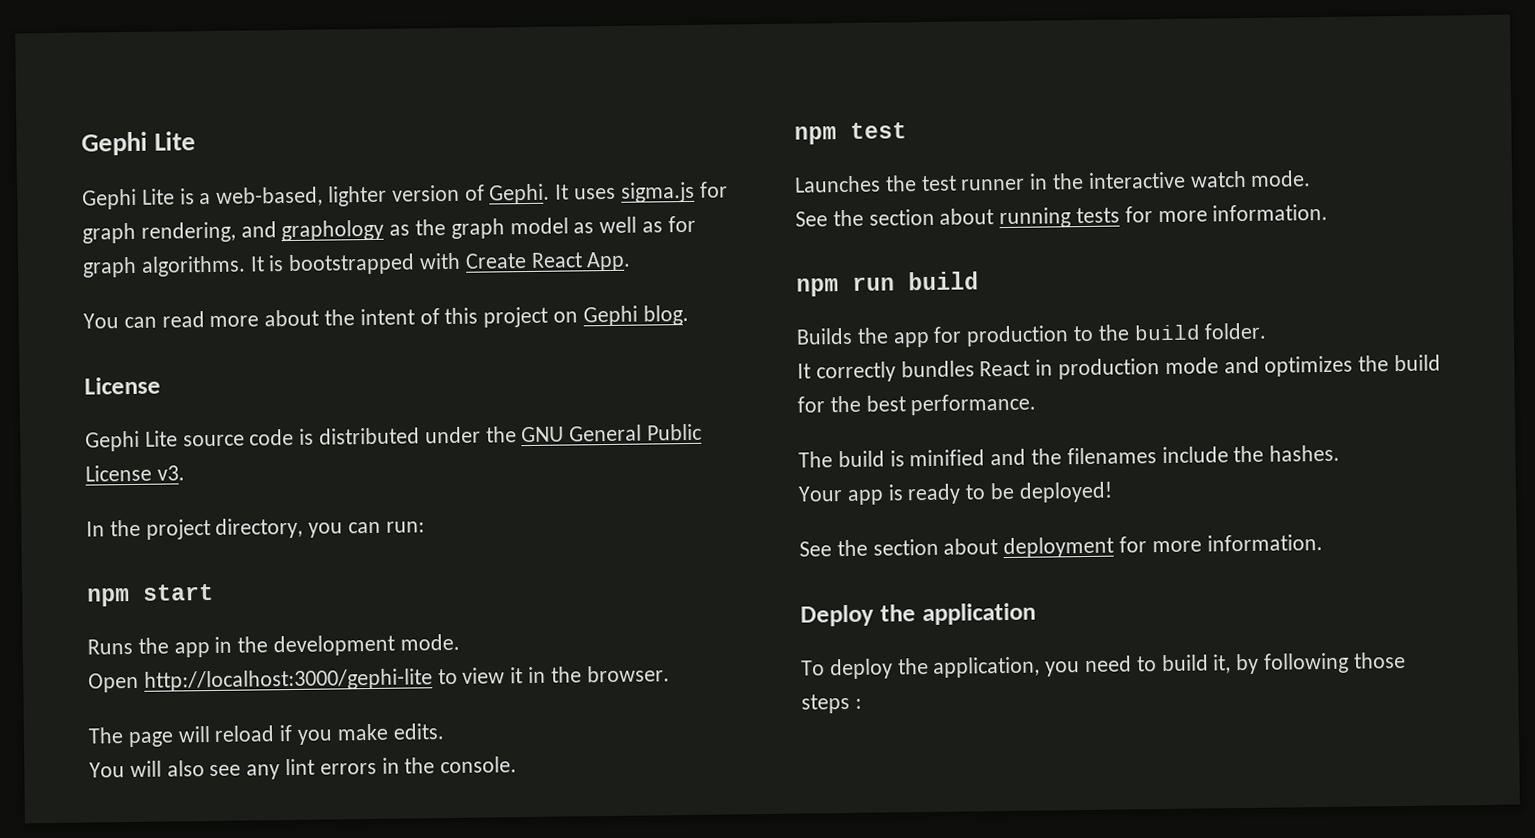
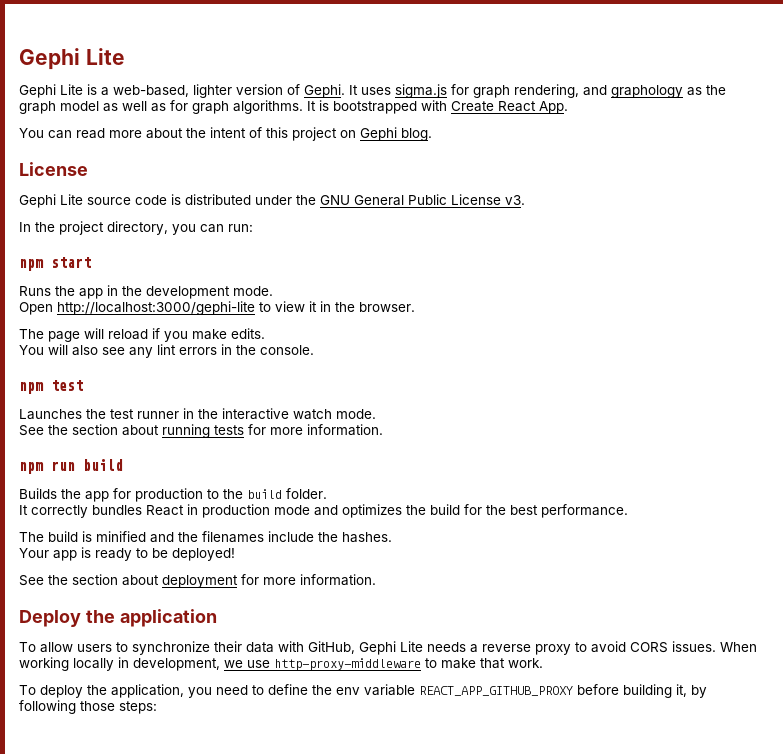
+ To allow users to synchronize their data with GitHub, Gephi Lite needs a reverse proxy to avoid CORS issues. When working locally in development, we use http-proxy-middleware to make that work.
- To deploy the application, you need to build it, by following those steps :
+ To deploy the application, you need to define the env variable REACT_APP_GITHUB_PROXY before building it, by following those steps:

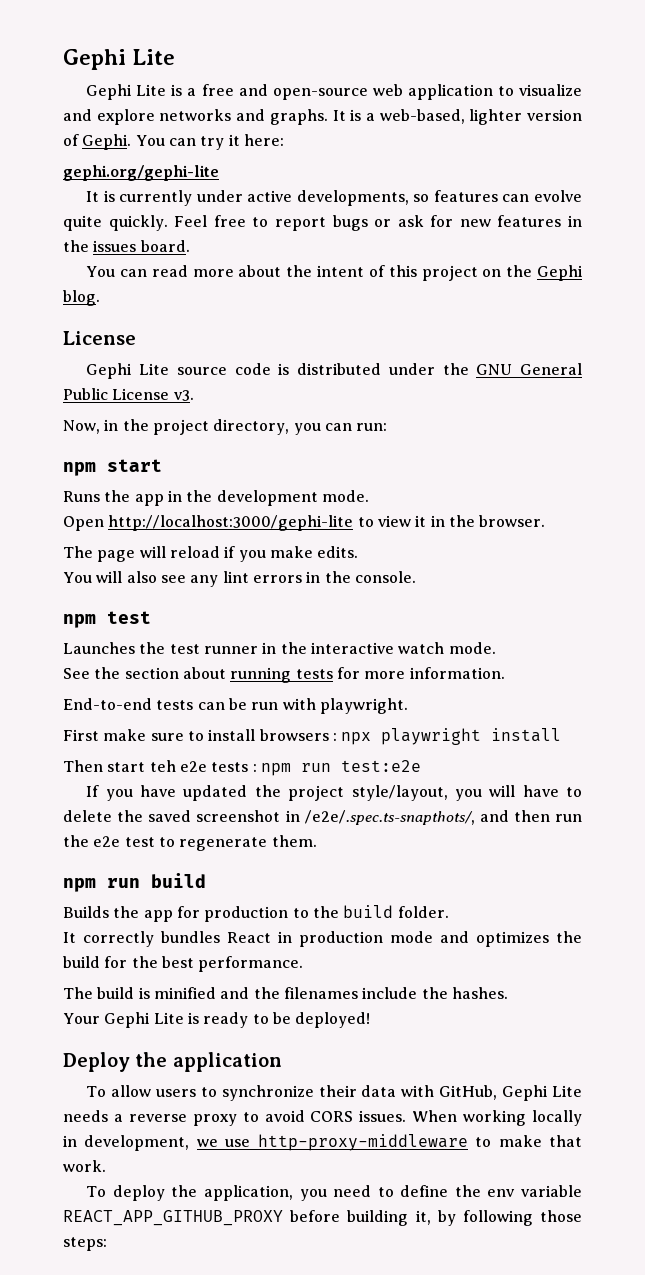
- Gephi Lite is a web-based, lighter version of Gephi.
+ Gephi Lite is a free and open-source web application to visualize and explore networks and graphs. It is a web-based, lighter version of Gephi.
- It uses sigma.js for graph rendering, and graphology as the graph model as well as for graph algorithms. It is bootstrapped with Create React App.
+ You can try it here:
+ gephi.org/gephi-lite
+ It is currently under active developments, so features can evolve quite quickly. Feel free to report bugs or ask for new features in the issues board.
- You can read more about the intent of this project on Gephi blog.
+ You can read more about the intent of this project on the Gephi blog.
- In the project directory, you can run:
+ Now, in the project directory, you can run:
+ End-to-end tests can be run with playwright.
+ First make sure to install browsers : npx playwright install
+ Then start teh e2e tests : npm run test:e2e
+ If you have updated the project style/layout, you will have to delete the saved screenshot in /e2e/.spec.ts-snapthots/, and then run the e2e test to regenerate them.
- Your app is ready to be deployed!
+ Your Gephi Lite is ready to be deployed!
- See the section about deployment for more information.

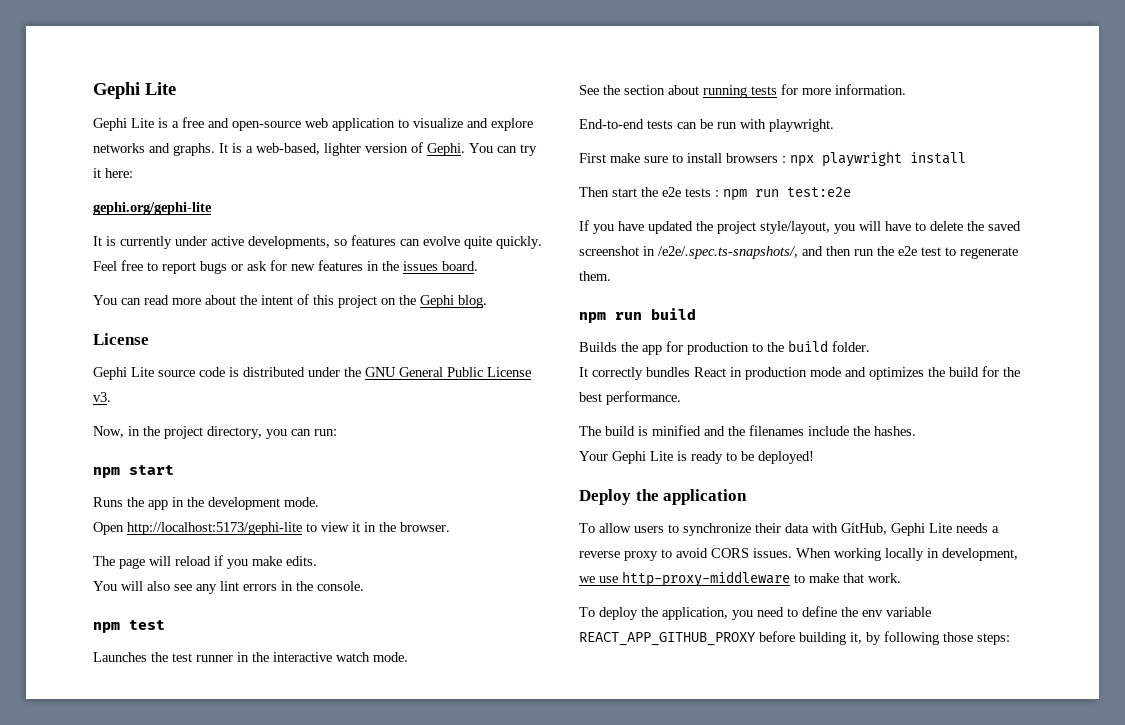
- Open http://localhost:3000/gephi-lite to view it in the browser.
+ Open http://localhost:5173/gephi-lite to view it in the browser.
- Then start teh e2e tests : npm run test:e2e
+ Then start the e2e tests : npm run test:e2e
- If you have updated the project style/layout, you will have to delete the saved screenshot in /e2e/.spec.ts-snapthots/, and then run the e2e test to regenerate them.
+ If you have updated the project style/layout, you will have to delete the saved screenshot in /e2e/.spec.ts-snapshots/, and then run the e2e test to regenerate them.

